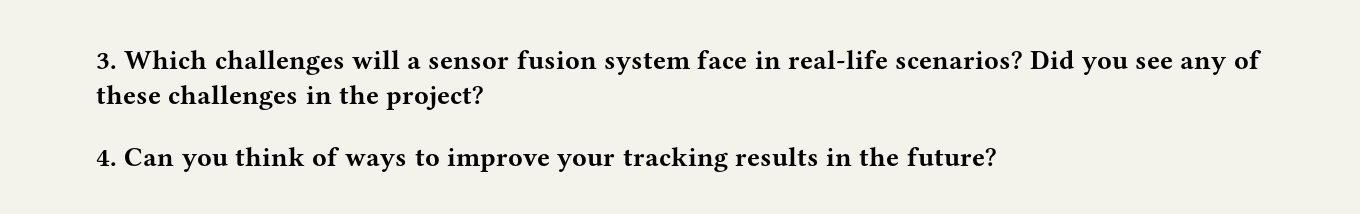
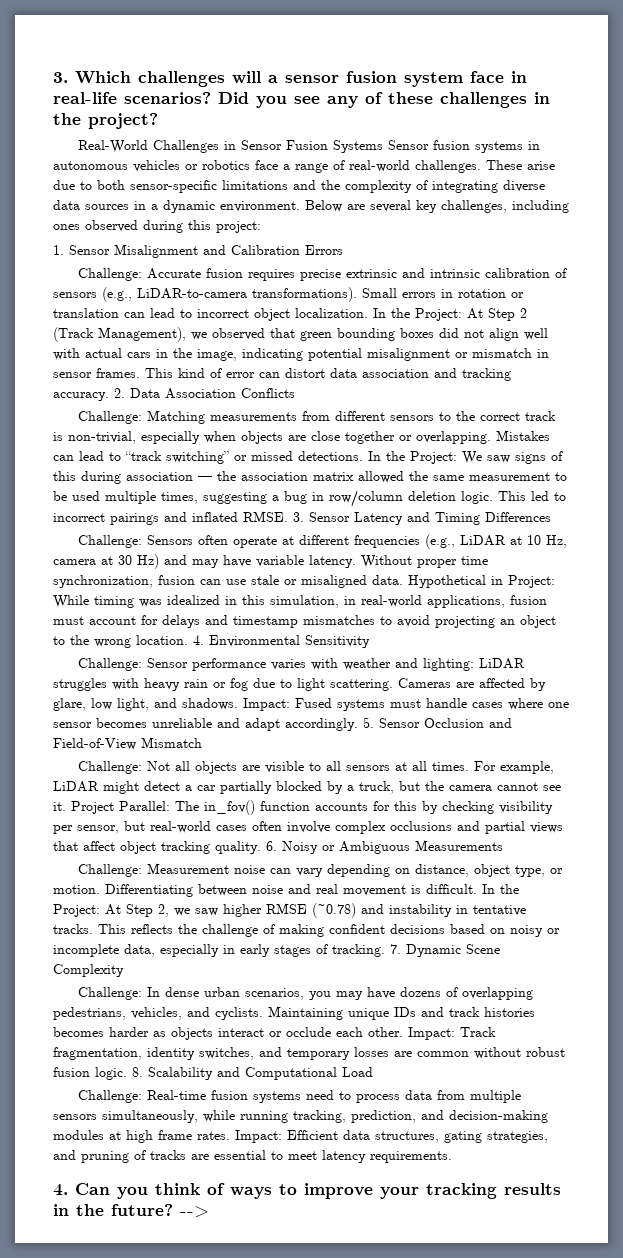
+ Real-World Challenges in Sensor Fusion Systems Sensor fusion systems in autonomous vehicles or robotics face a range of real-world challenges. These arise due to both sensor-specific limitations and the complexity of integrating diverse data sources in a dynamic environment. Below are several key challenges, including ones observed during this project:
+ 1. Sensor Misalignment and Calibration Errors
+ Challenge: Accurate fusion requires precise extrinsic and intrinsic calibration of sensors (e.g., LiDAR-to-camera transformations). Small errors in rotation or translation can lead to incorrect object localization. In the Project: At Step 2 (Track Management), we observed that green bounding boxes did not align well with actual cars in the image, indicating potential misalignment or mismatch in sensor frames. This kind of error can distort data association and tracking accuracy. 2. Data Association Conflicts
+ Challenge: Matching measurements from different sensors to the correct track is non-trivial, especially when objects are close together or overlapping. Mistakes can lead to “track switching” or missed detections. In the Project: We saw signs of this during association — the association matrix allowed the same measurement to be used multiple times, suggesting a bug in row/column deletion logic. This led to incorrect pairings and inflated RMSE. 3. Sensor Latency and Timing Differences
+ Challenge: Sensors often operate at different frequencies (e.g., LiDAR at 10 Hz, camera at 30 Hz) and may have variable latency. Without proper time synchronization, fusion can use stale or misaligned data. Hypothetical in Project: While timing was idealized in this simulation, in real-world applications, fusion must account for delays and timestamp mismatches to avoid projecting an object to the wrong location. 4. Environmental Sensitivity
+ Challenge: Sensor performance varies with weather and lighting: LiDAR struggles with heavy rain or fog due to light scattering. Cameras are affected by glare, low light, and shadows. Impact: Fused systems must handle cases where one sensor becomes unreliable and adapt accordingly. 5. Sensor Occlusion and Field-of-View Mismatch
+ Challenge: Not all objects are visible to all sensors at all times. For example, LiDAR might detect a car partially blocked by a truck, but the camera cannot see it. Project Parallel: The in_fov() function accounts for this by checking visibility per sensor, but real-world cases often involve complex occlusions and partial views that affect object tracking quality. 6. Noisy or Ambiguous Measurements
+ Challenge: Measurement noise can vary depending on distance, object type, or motion. Differentiating between noise and real movement is difficult. In the Project: At Step 2, we saw higher RMSE (~0.78) and instability in tentative tracks. This reflects the challenge of making confident decisions based on noisy or incomplete data, especially in early stages of tracking. 7. Dynamic Scene Complexity
+ Challenge: In dense urban scenarios, you may have dozens of overlapping pedestrians, vehicles, and cyclists. Maintaining unique IDs and track histories becomes harder as objects interact or occlude each other. Impact: Track fragmentation, identity switches, and temporary losses are common without robust fusion logic. 8. Scalability and Computational Load
+ Challenge: Real-time fusion systems need to process data from multiple sensors simultaneously, while running tracking, prediction, and decision-making modules at high frame rates. Impact: Efficient data structures, gating strategies, and pruning of tracks are essential to meet latency requirements.
+ -->

